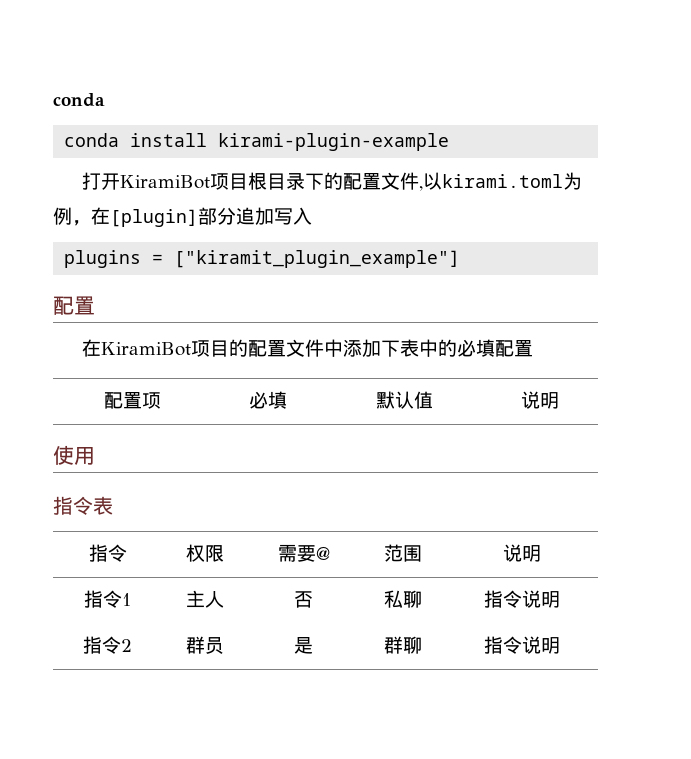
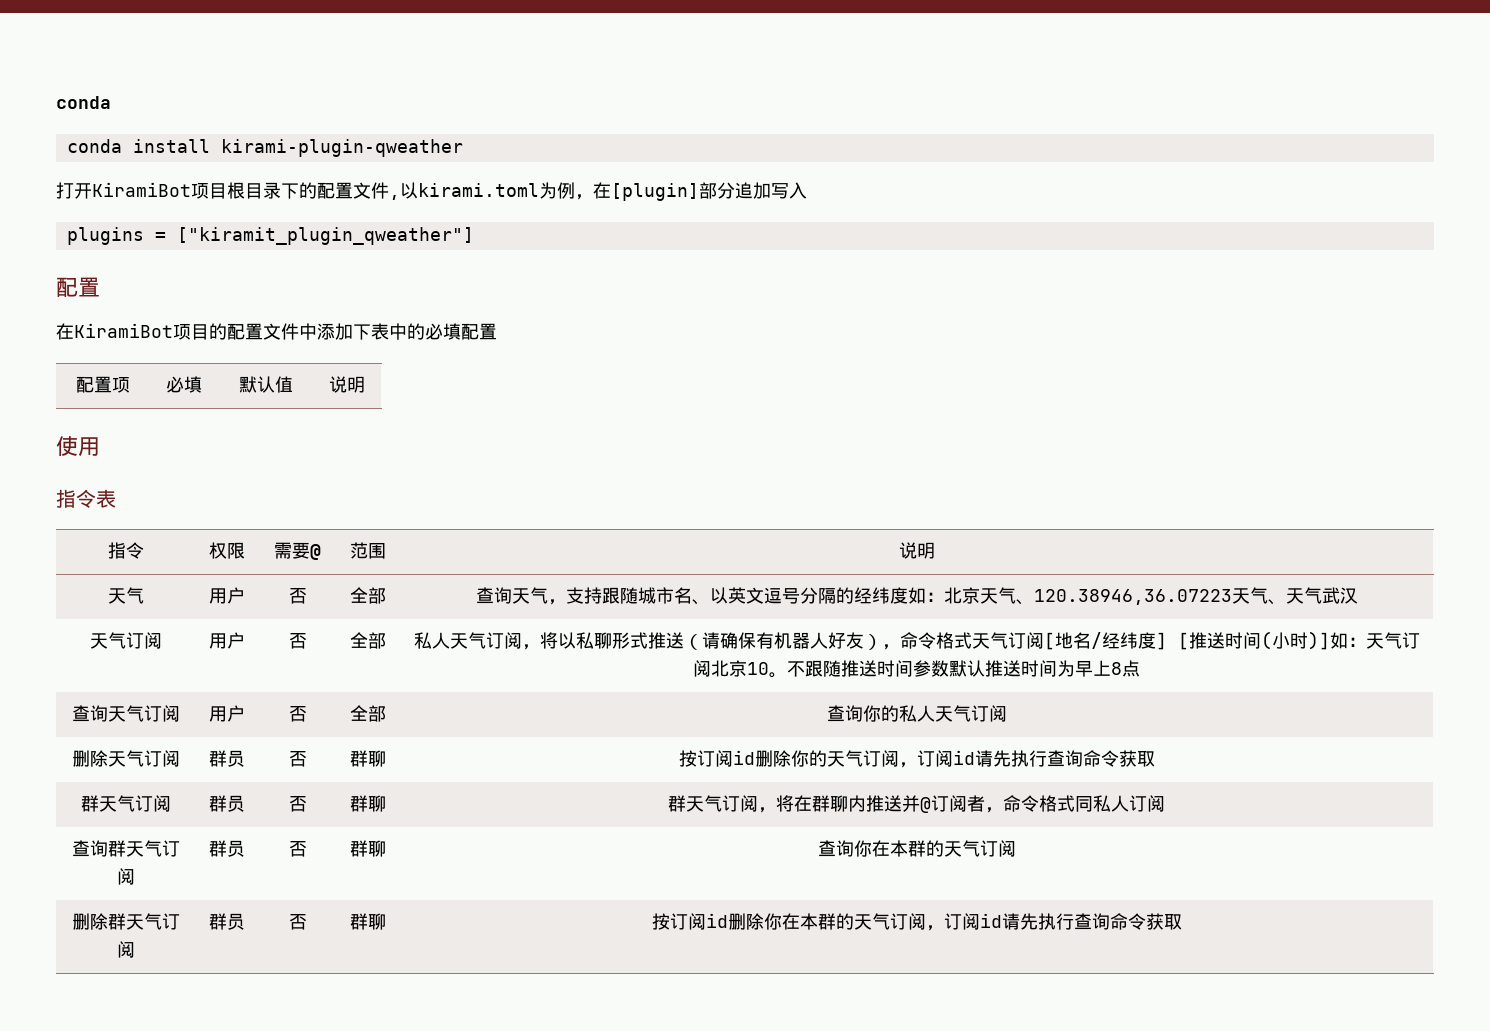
- conda install kirami-plugin-example
+ conda install kirami-plugin-qweather
- plugins = ["kiramit_plugin_example"]
+ plugins = ["kiramit_plugin_qweather"]
- 指令1 | 主人 | 否 | 私聊 | 指令说明
- 指令2 | 群员 | 是 | 群聊 | 指令说明
+ 天气 | 用户 | 否 | 全部 | 查询天气，支持跟随城市名、以英文逗号分隔的经纬度如：北京天气、120.38946,36.07223天气、天气武汉
+ 天气订阅 | 用户 | 否 | 全部 | 私人天气订阅，将以私聊形式推送（请确保有机器人好友），命令格式天气订阅[地名/经纬度] [推送时间(小时)]如：天气订阅北京10。不跟随推送时间参数默认推送时间为早上8点
+ 查询天气订阅 | 用户 | 否 | 全部 | 查询你的私人天气订阅
+ 删除天气订阅 | 群员 | 否 | 群聊 | 按订阅id删除你的天气订阅，订阅id请先执行查询命令获取
+ 群天气订阅 | 群员 | 否 | 群聊 | 群天气订阅，将在群聊内推送并@订阅者，命令格式同私人订阅
+ 查询群天气订阅 | 群员 | 否 | 群聊 | 查询你在本群的天气订阅
+ 删除群天气订阅 | 群员 | 否 | 群聊 | 按订阅id删除你在本群的天气订阅，订阅id请先执行查询命令获取

